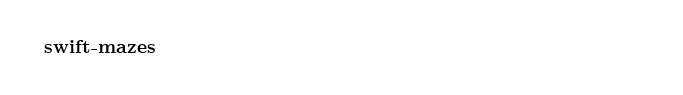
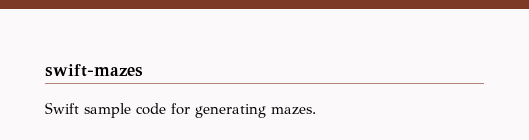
+ Swift sample code for generating mazes.

